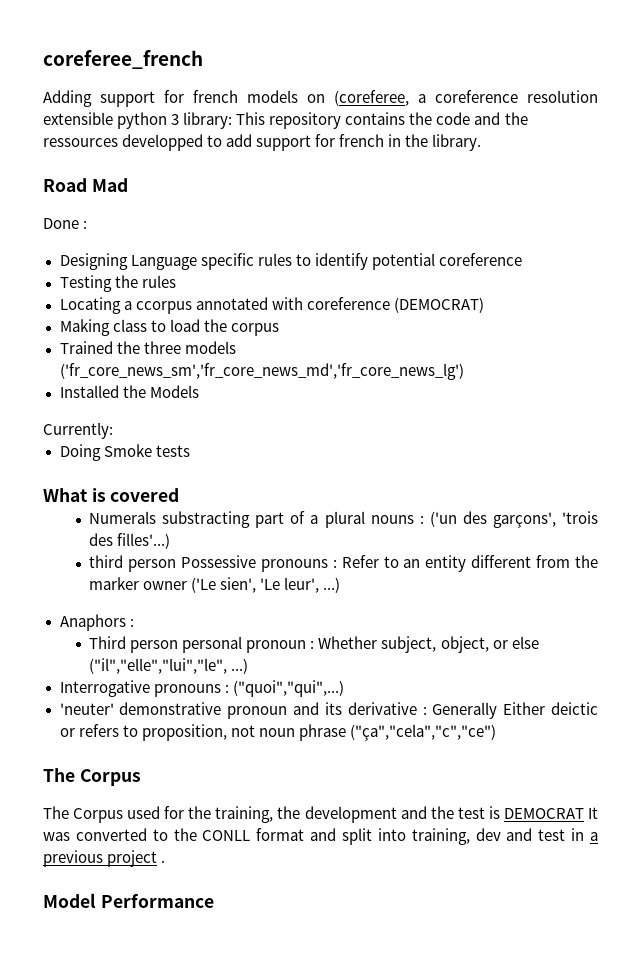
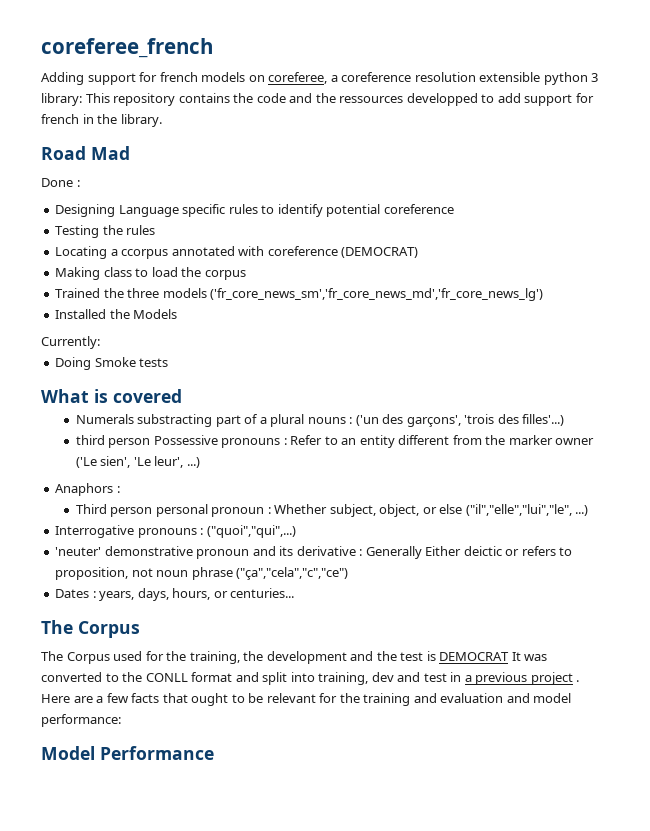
- Adding support for french models on (coreferee, a coreference resolution extensible python 3 library: This repository contains the code and the ressources developped to add support for french in the library.
+ Adding support for french models on coreferee, a coreference resolution extensible python 3 library: This repository contains the code and the ressources developped to add support for french in the library.
+ Dates : years, days, hours, or centuries...
+ Here are a few facts that ought to be relevant for the training and evaluation and model performance:

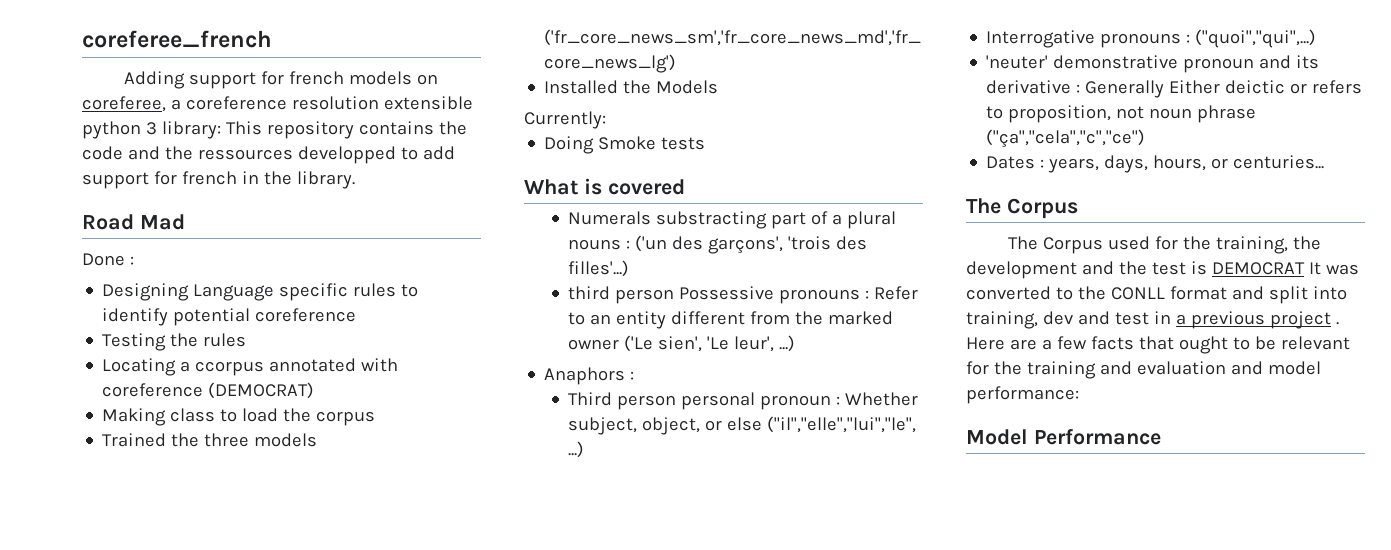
- third person Possessive pronouns : Refer to an entity different from the marker owner ('Le sien', 'Le leur', ...)
+ third person Possessive pronouns : Refer to an entity different from the marked owner ('Le sien', 'Le leur', ...)

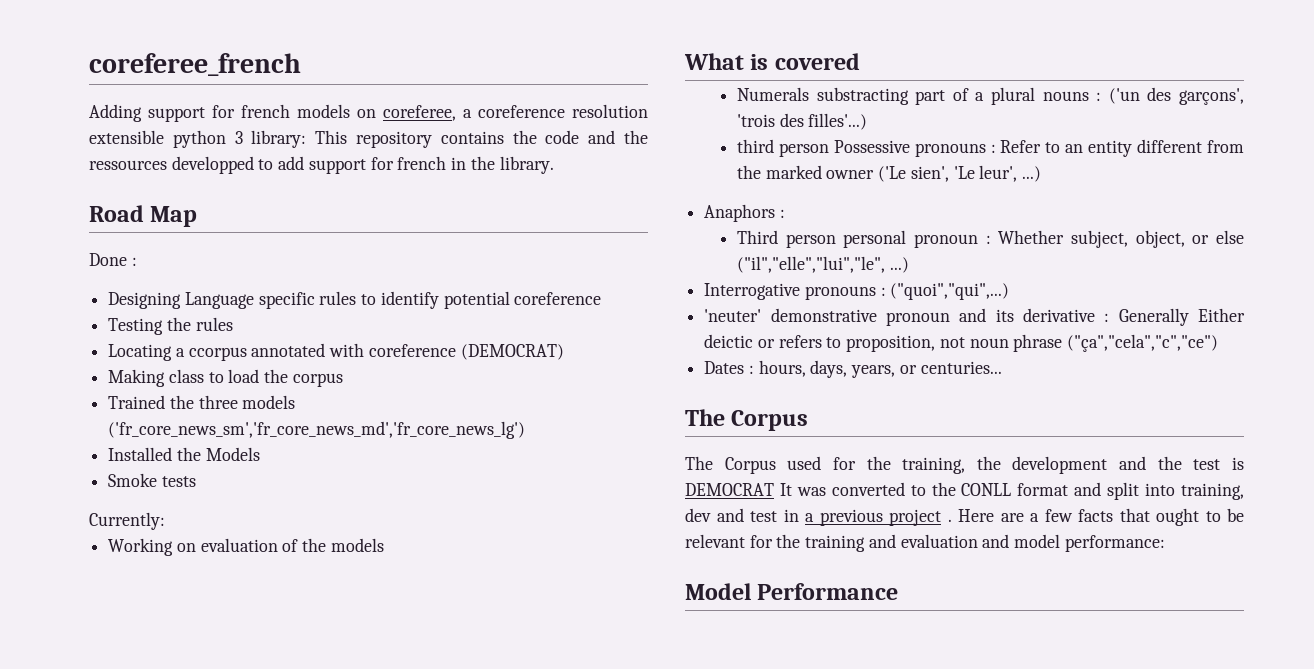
- Road Mad
+ Road Map
+ Smoke tests
- Doing Smoke tests
+ Working on evaluation of the models
- Dates : years, days, hours, or centuries...
+ Dates : hours, days, years, or centuries...

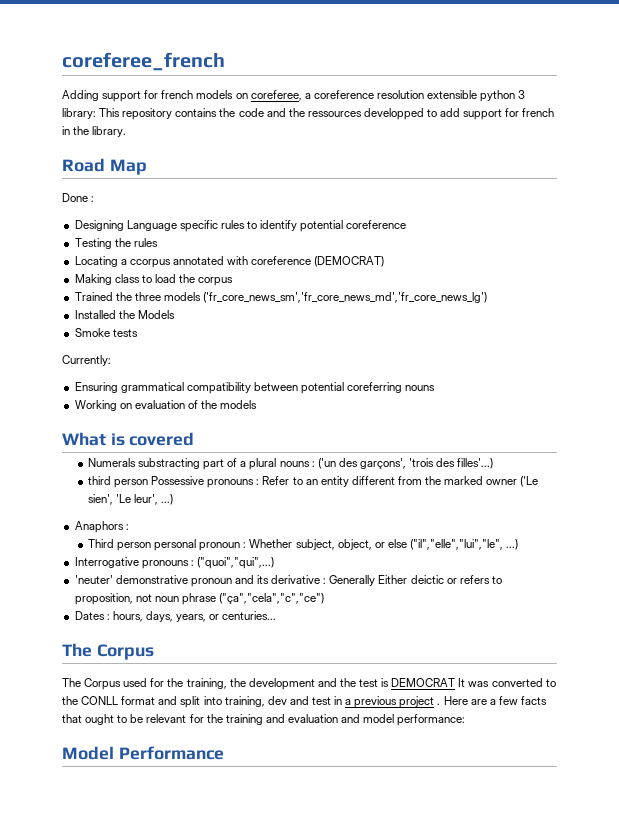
+ Ensuring grammatical compatibility between potential coreferring nouns

